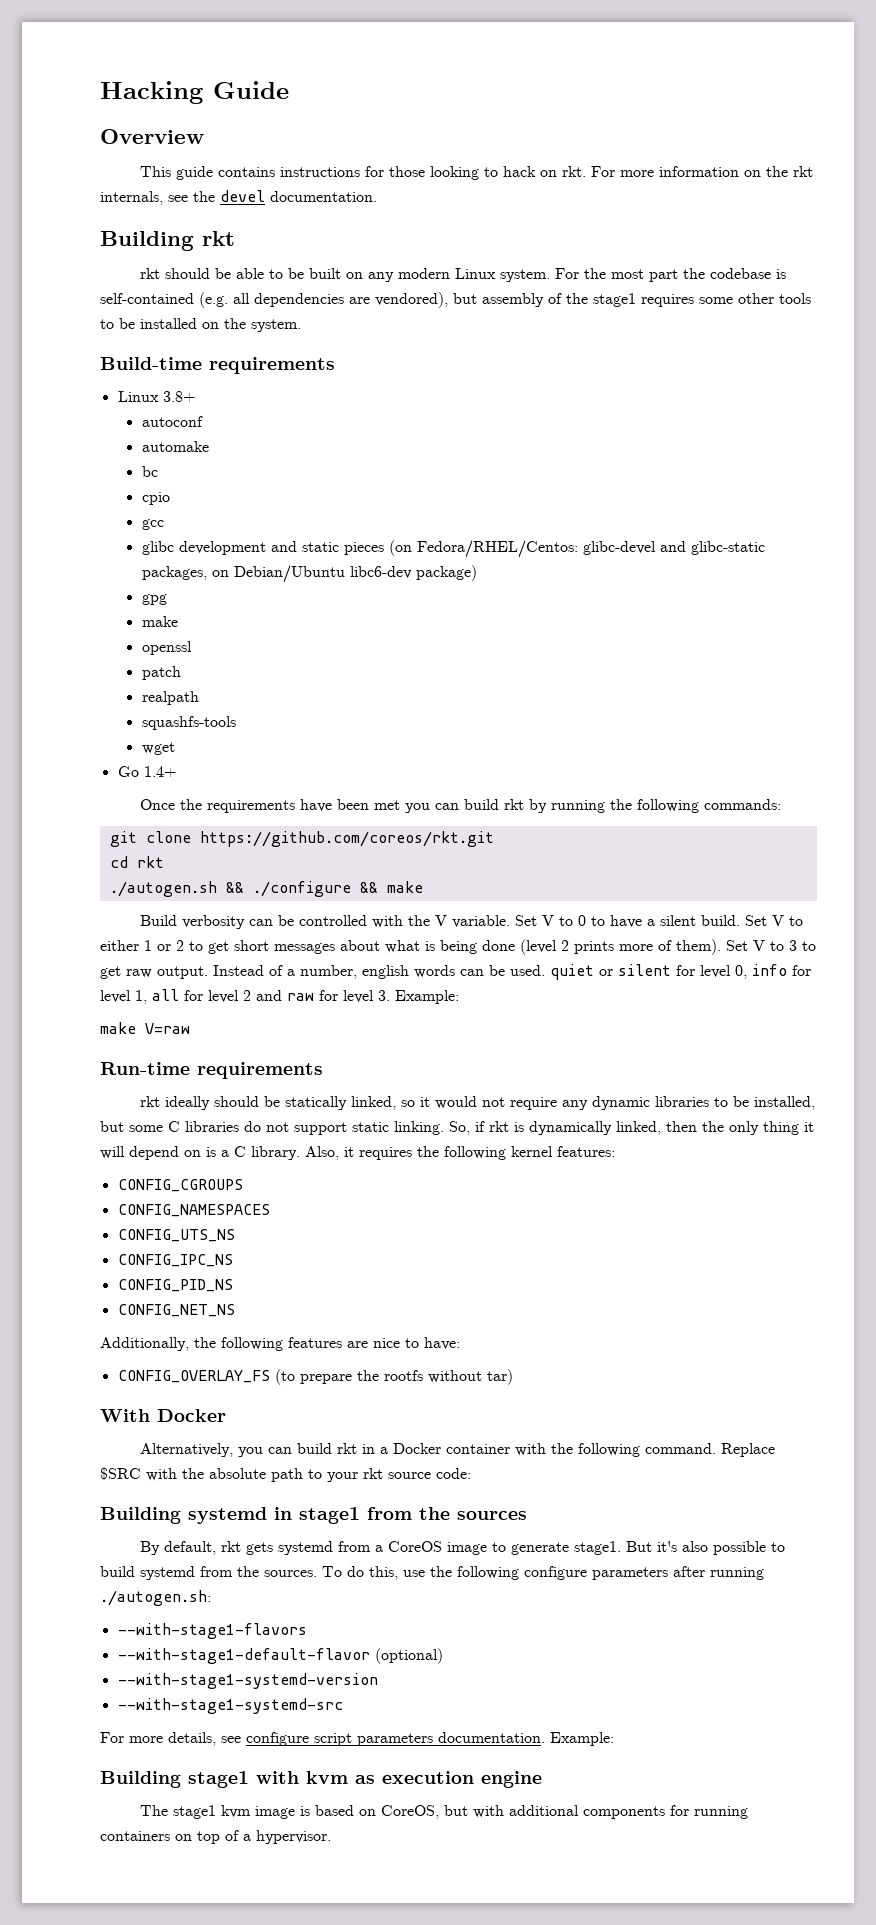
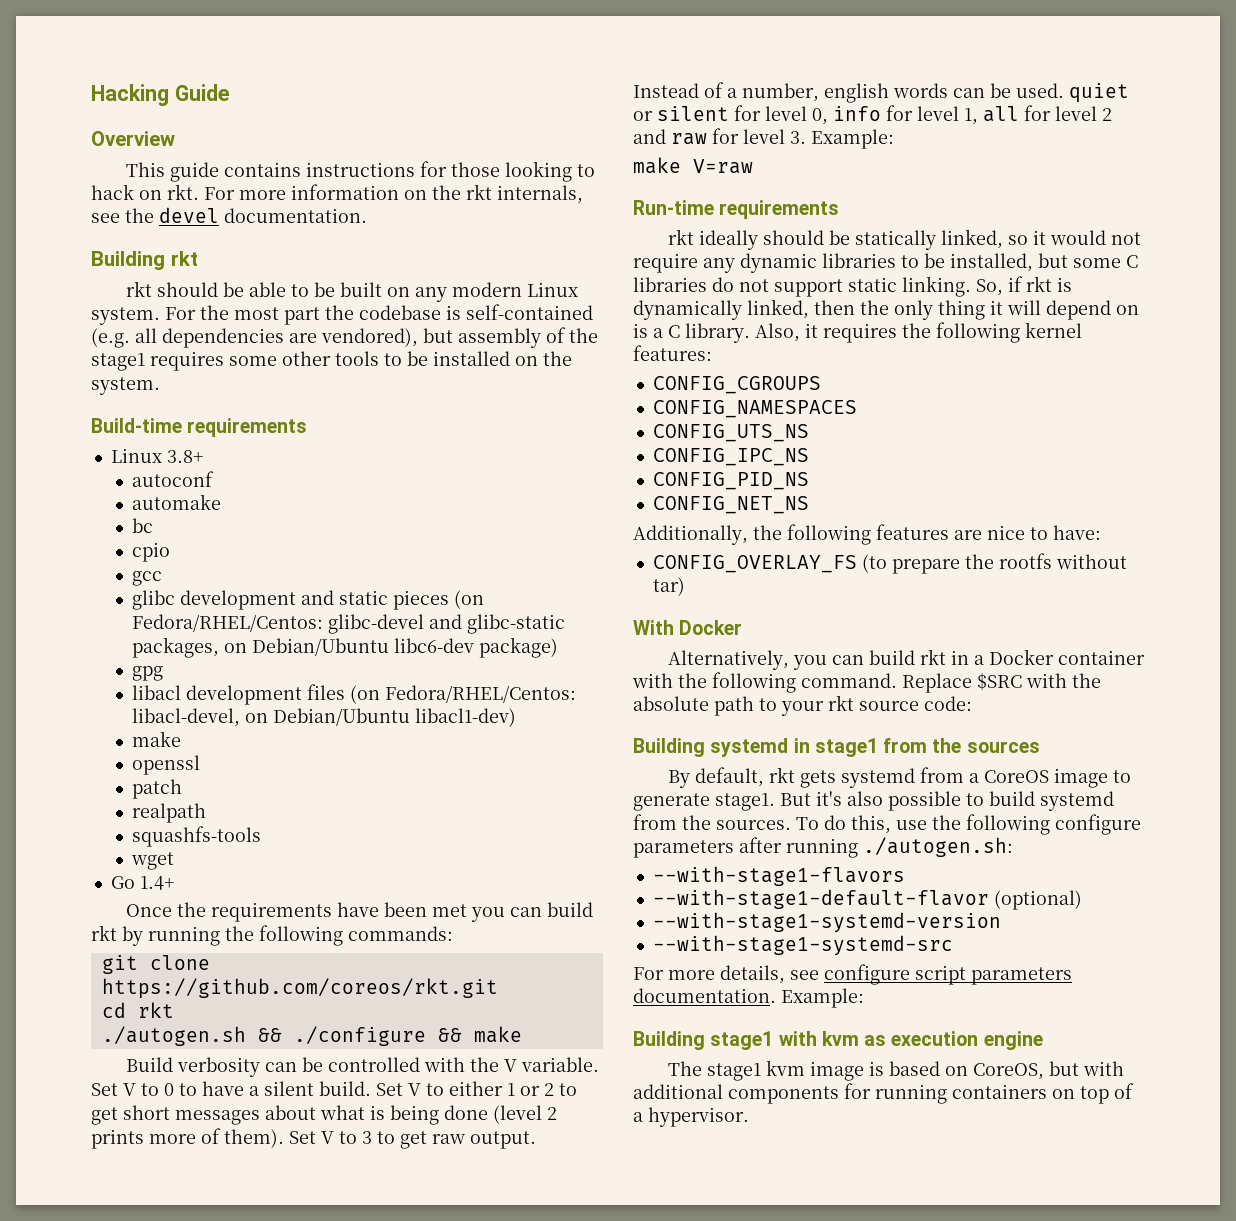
+ libacl development files (on Fedora/RHEL/Centos: libacl-devel, on Debian/Ubuntu libacl1-dev)

